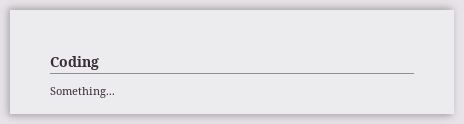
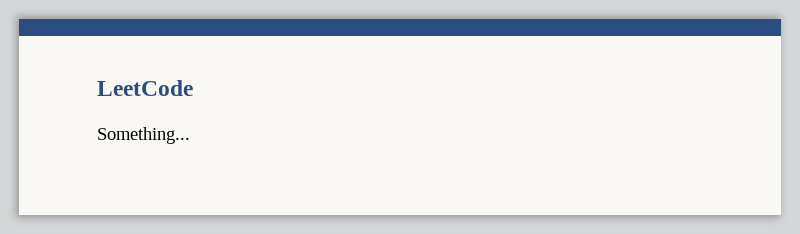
- Coding
+ LeetCode

